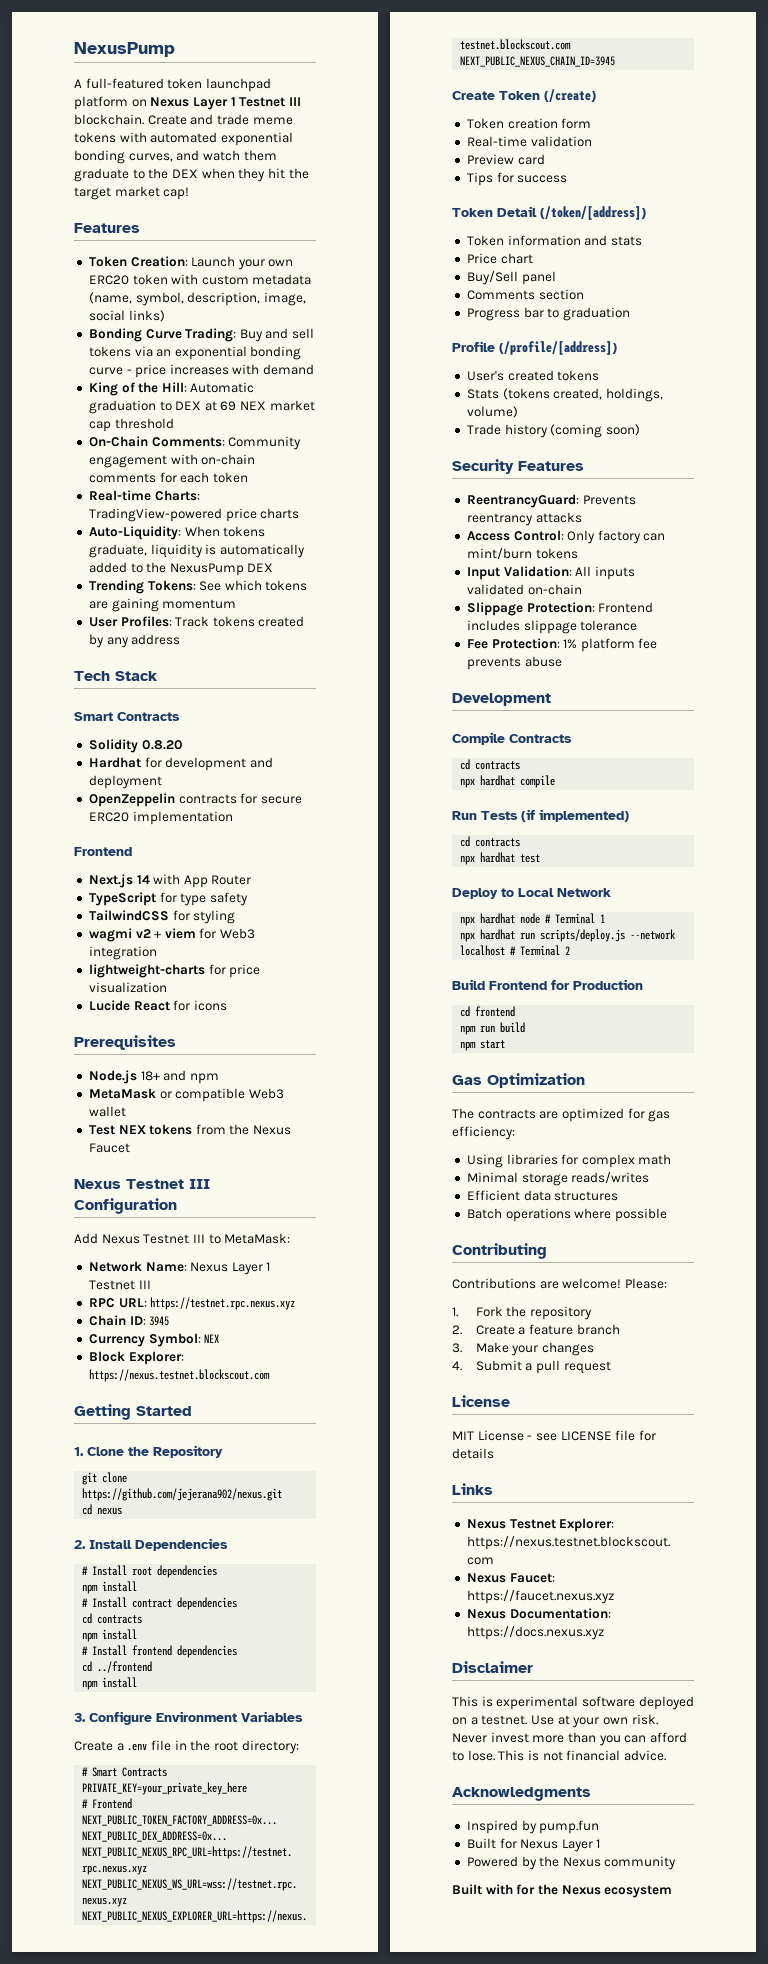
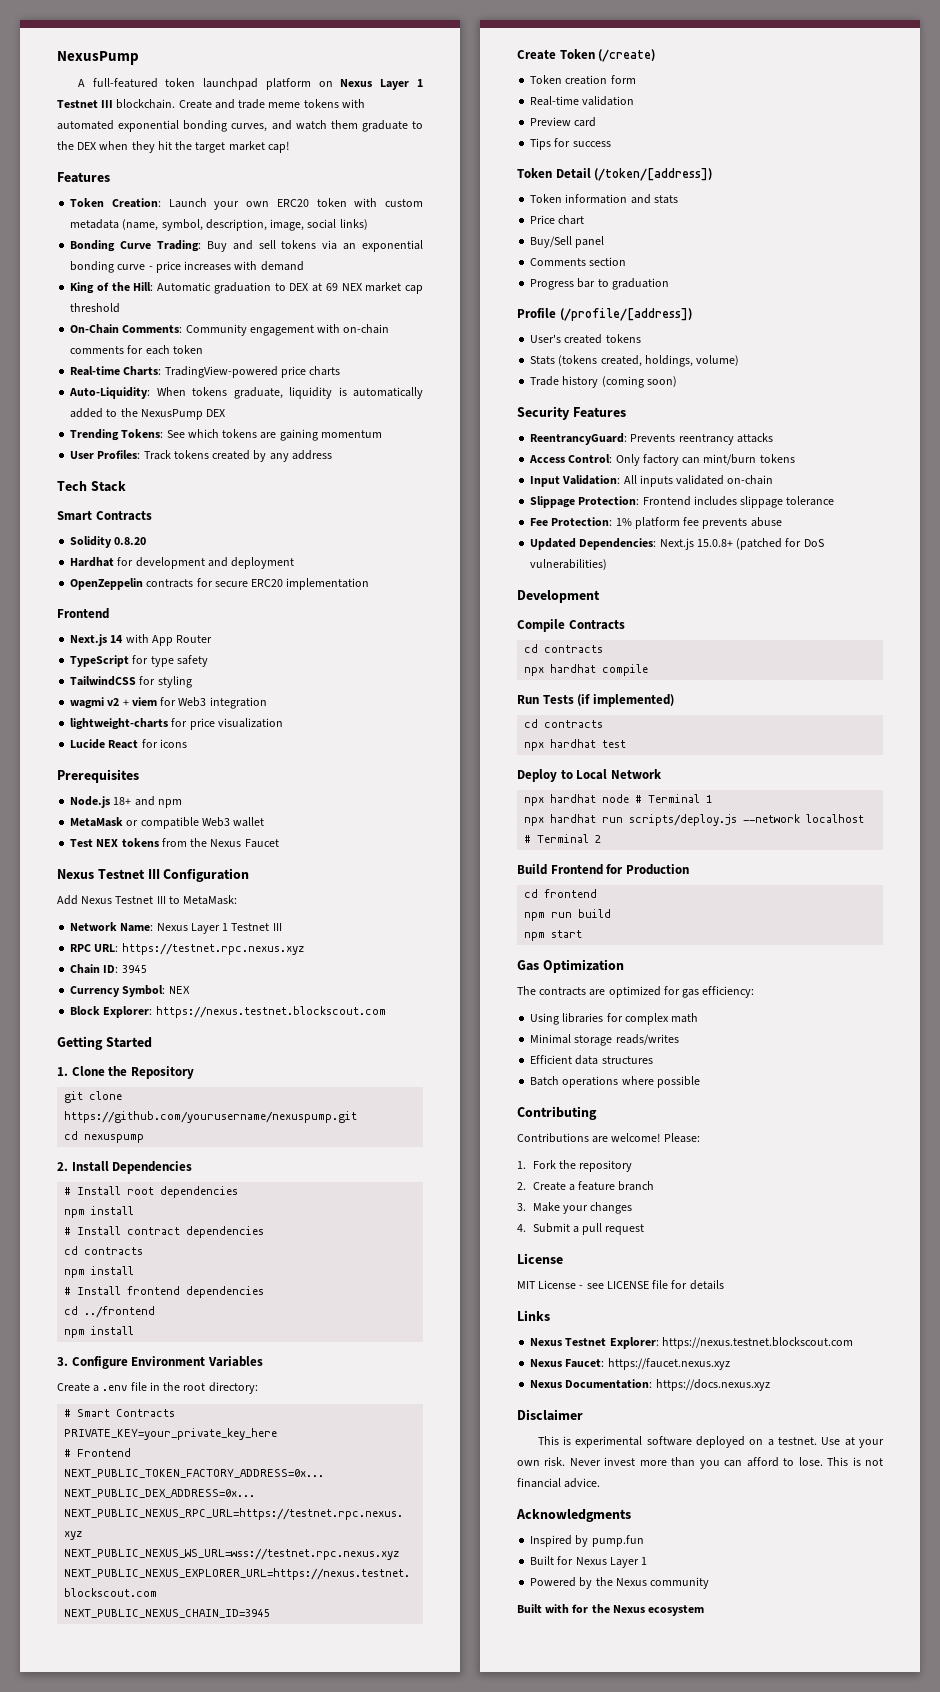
- git clone https://github.com/jejerana902/nexus.git
- cd nexus
+ git clone https://github.com/yourusername/nexuspump.git
+ cd nexuspump
+ Updated Dependencies: Next.js 15.0.8+ (patched for DoS vulnerabilities)

